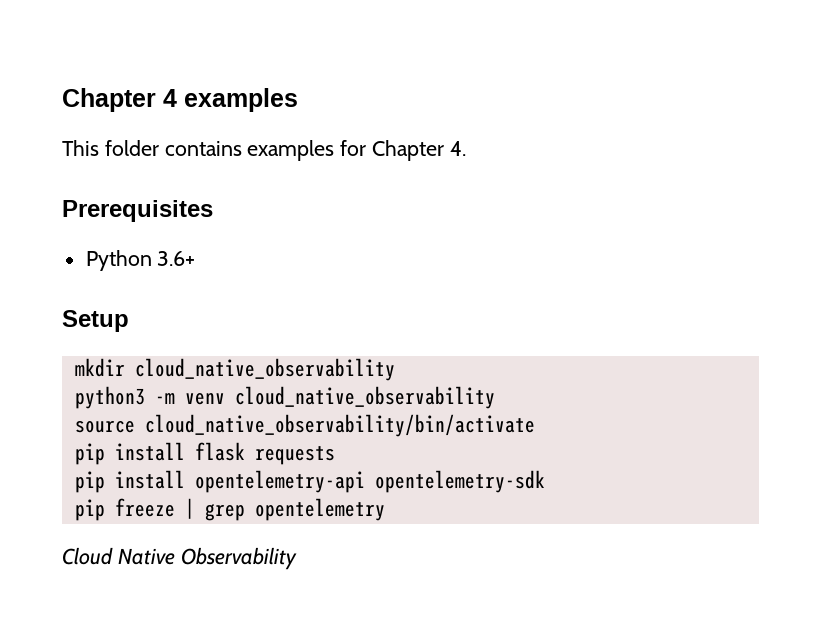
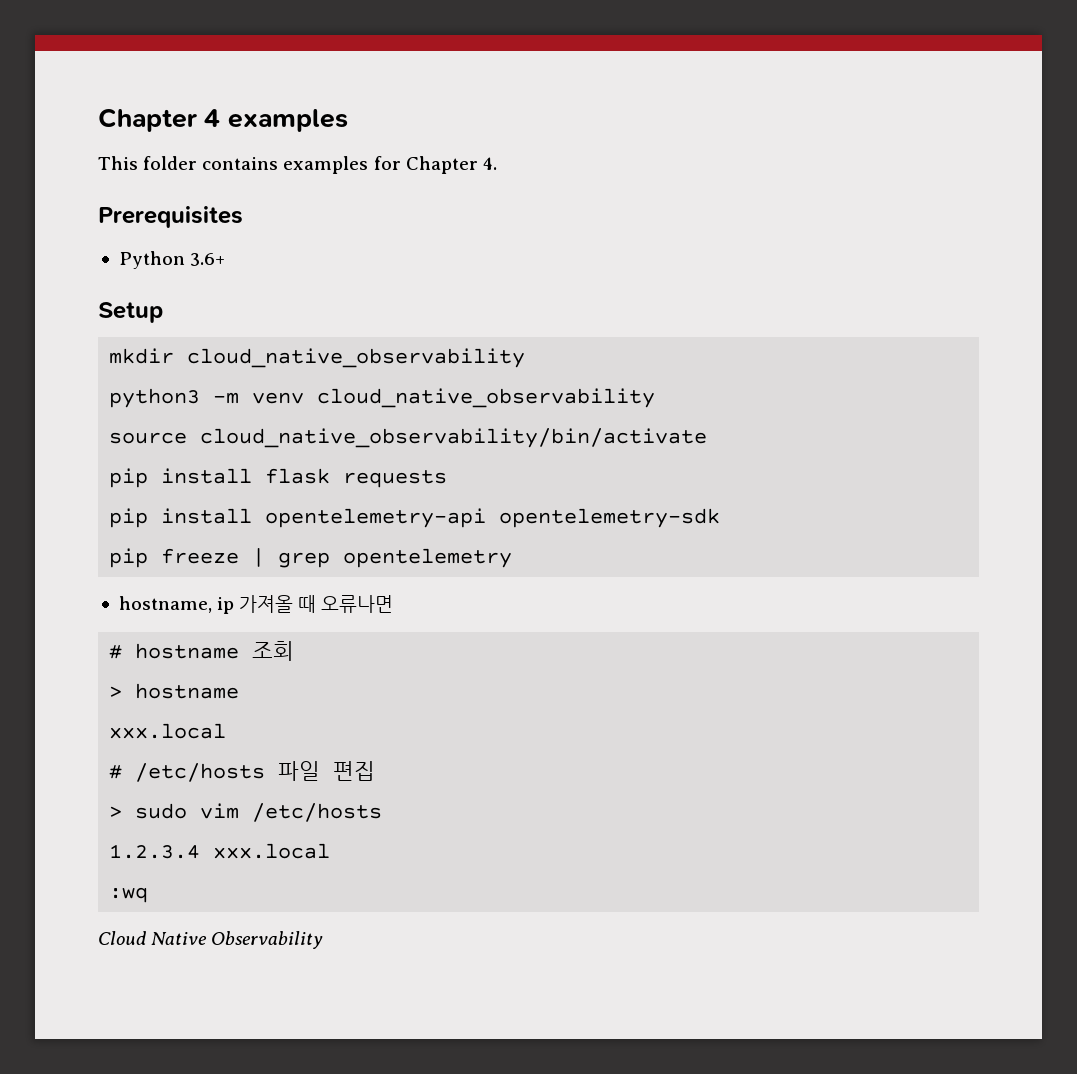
+ hostname, ip 가져올 때 오류나면
+ # hostname 조회
+ > hostname
+ xxx.local
+ # /etc/hosts 파일 편집
+ > sudo vim /etc/hosts
+ 1.2.3.4 xxx.local
+ :wq

